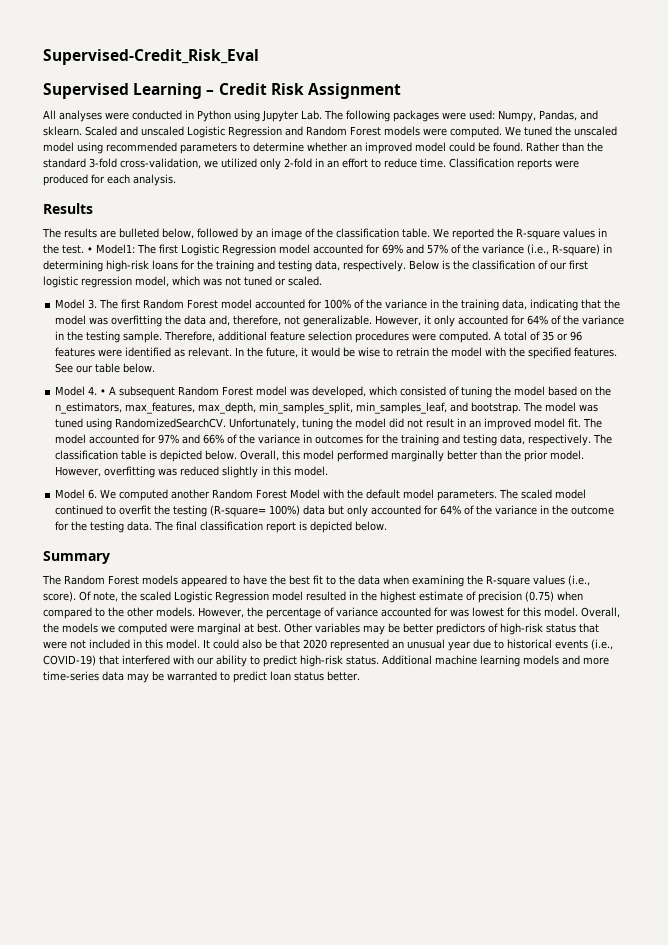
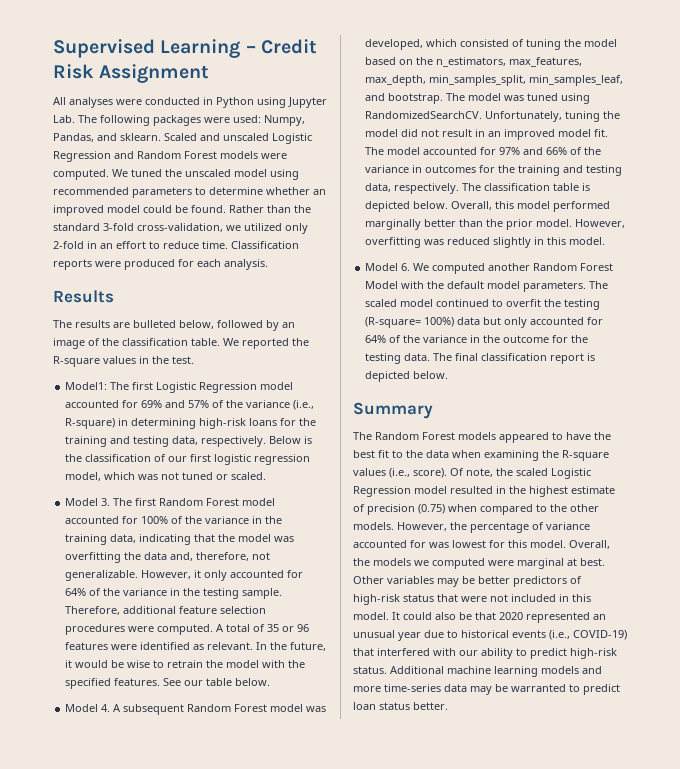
- Supervised-Credit_Risk_Eval
- We reported the R-square values in the test. • Model1: The first Logistic Regression model accounted for 69% and 57% of the variance (i.e., R-square) in determining high-risk loans for the training and testing data, respectively.
+ We reported the R-square values in the test.
+ Model1: The first Logistic Regression model accounted for 69% and 57% of the variance (i.e., R-square) in determining high-risk loans for the training and testing data, respectively.
- Model 4. • A subsequent Random Forest model was developed, which consisted of tuning the model based on the n_estimators, max_features, max_depth, min_samples_split, min_samples_leaf, and bootstrap.
+ Model 4. A subsequent Random Forest model was developed, which consisted of tuning the model based on the n_estimators, max_features, max_depth, min_samples_split, min_samples_leaf, and bootstrap.

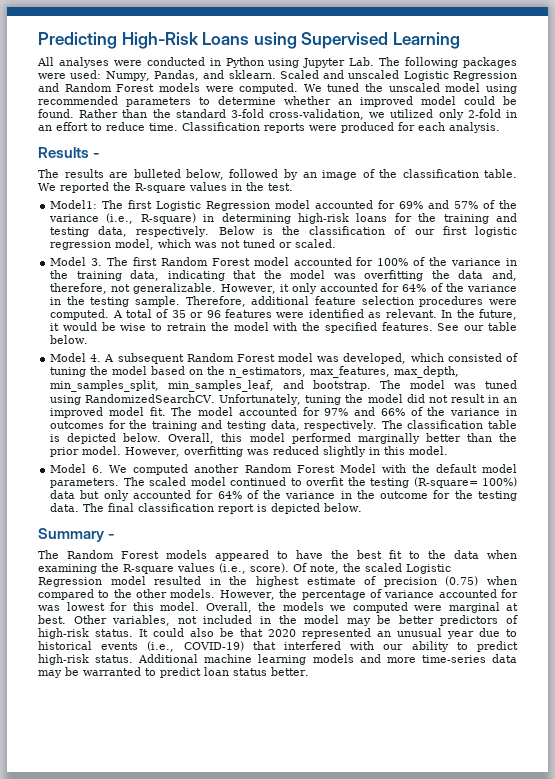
- Supervised Learning – Credit Risk Assignment
+ Predicting High-Risk Loans using Supervised Learning
- Results
+ Results -
- Summary
+ Summary -
- Other variables may be better predictors of high-risk status that were not included in this model.
+ Other variables, not included in the model may be better predictors of high-risk status.

